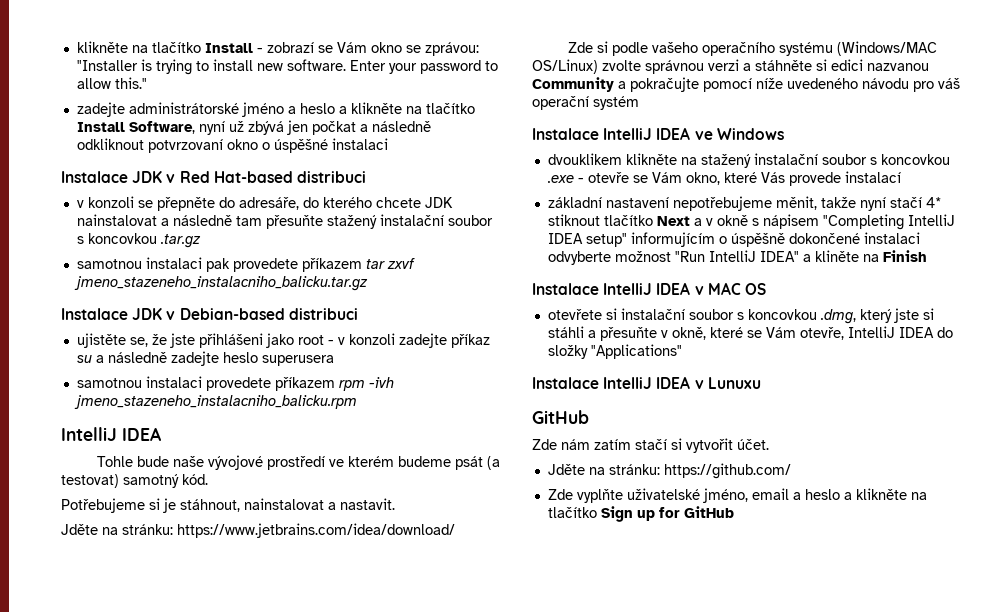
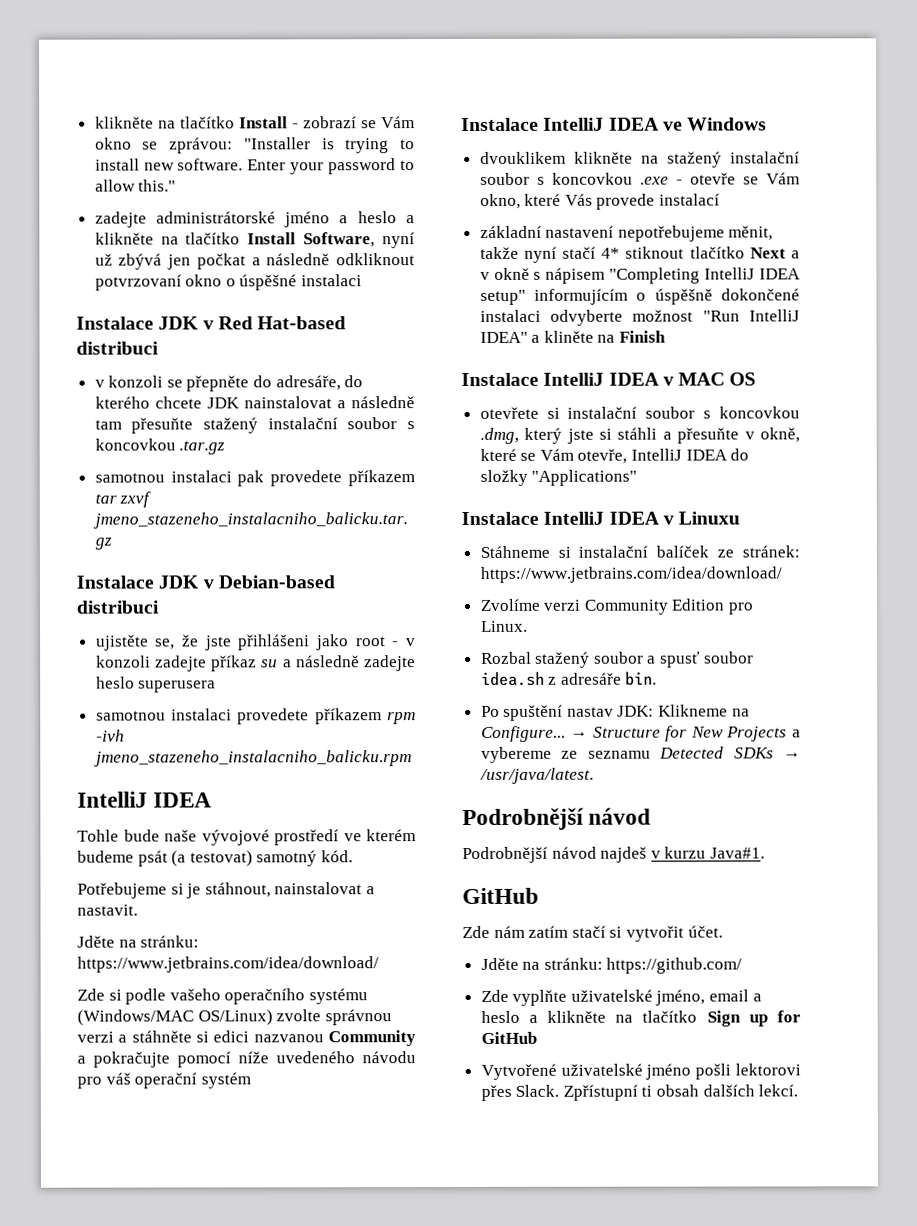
- Instalace IntelliJ IDEA v Lunuxu
+ Instalace IntelliJ IDEA v Linuxu
+ Stáhneme si instalační balíček ze stránek: https://www.jetbrains.com/idea/download/
+ Zvolíme verzi Community Edition pro Linux.
+ Rozbal stažený soubor a spusť soubor idea.sh z adresáře bin.
+ Po spuštění nastav JDK: Klikneme na Configure... → Structure for New Projects a vybereme ze seznamu Detected SDKs → /usr/java/latest.
+ Podrobnější návod
+ Podrobnější návod najdeš v kurzu Java#1.
+ Vytvořené uživatelské jméno pošli lektorovi přes Slack. Zpřístupní ti obsah dalších lekcí.

